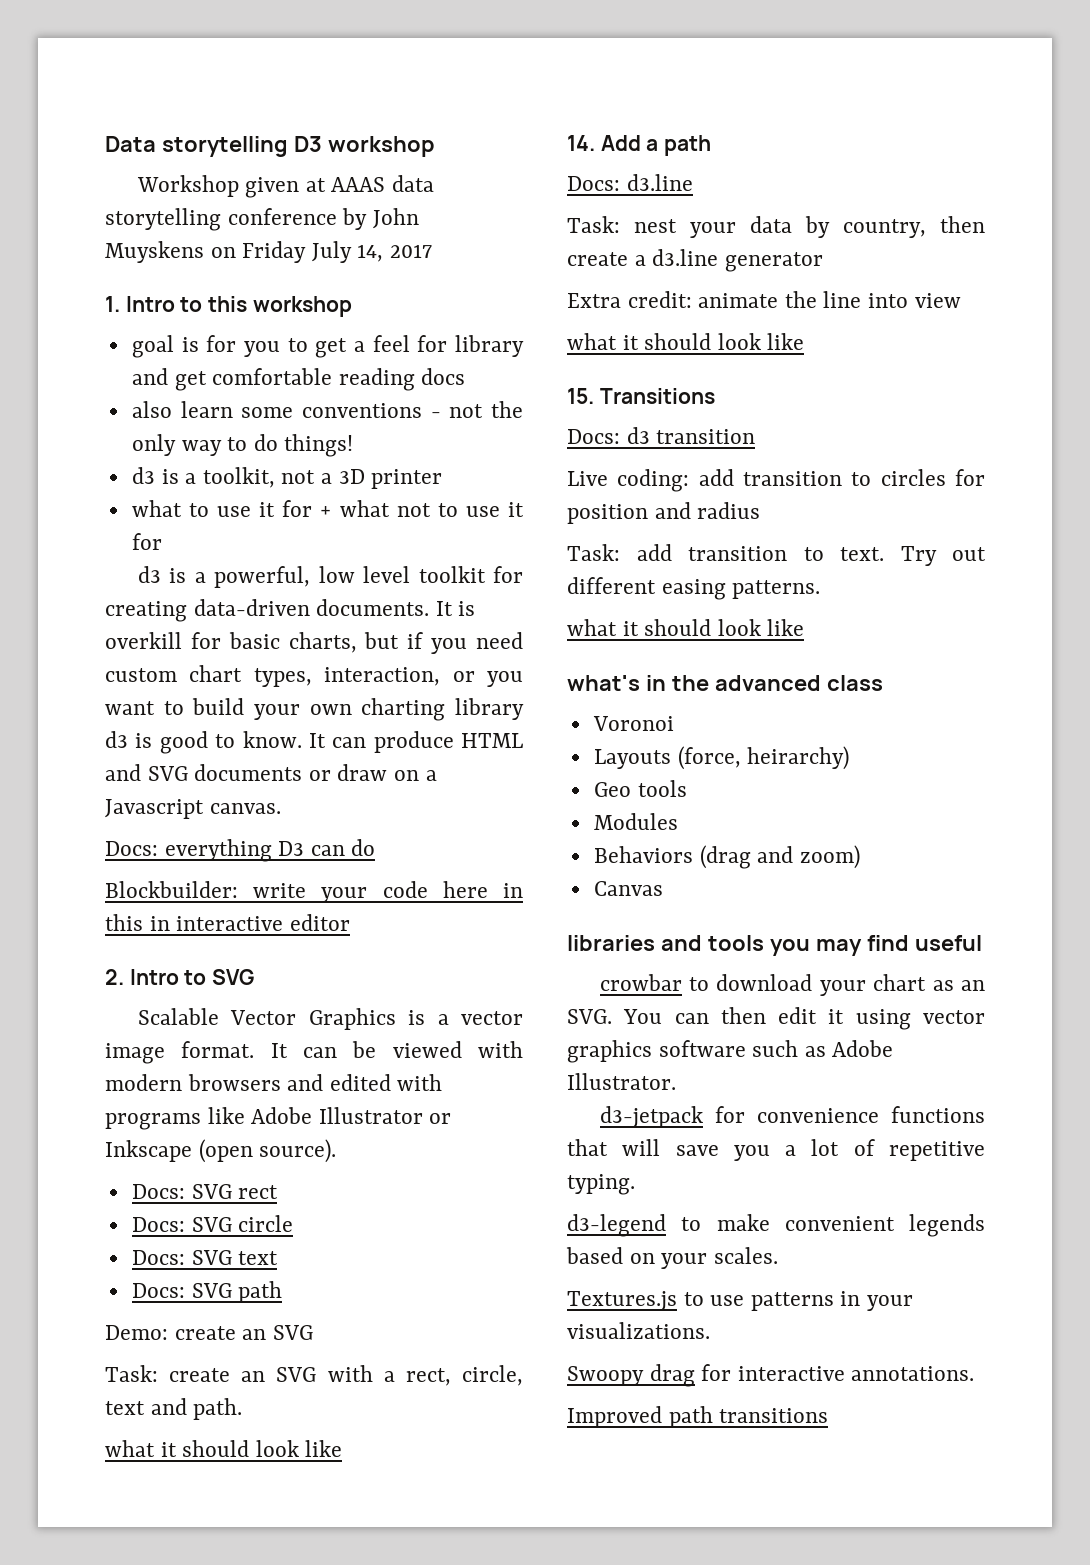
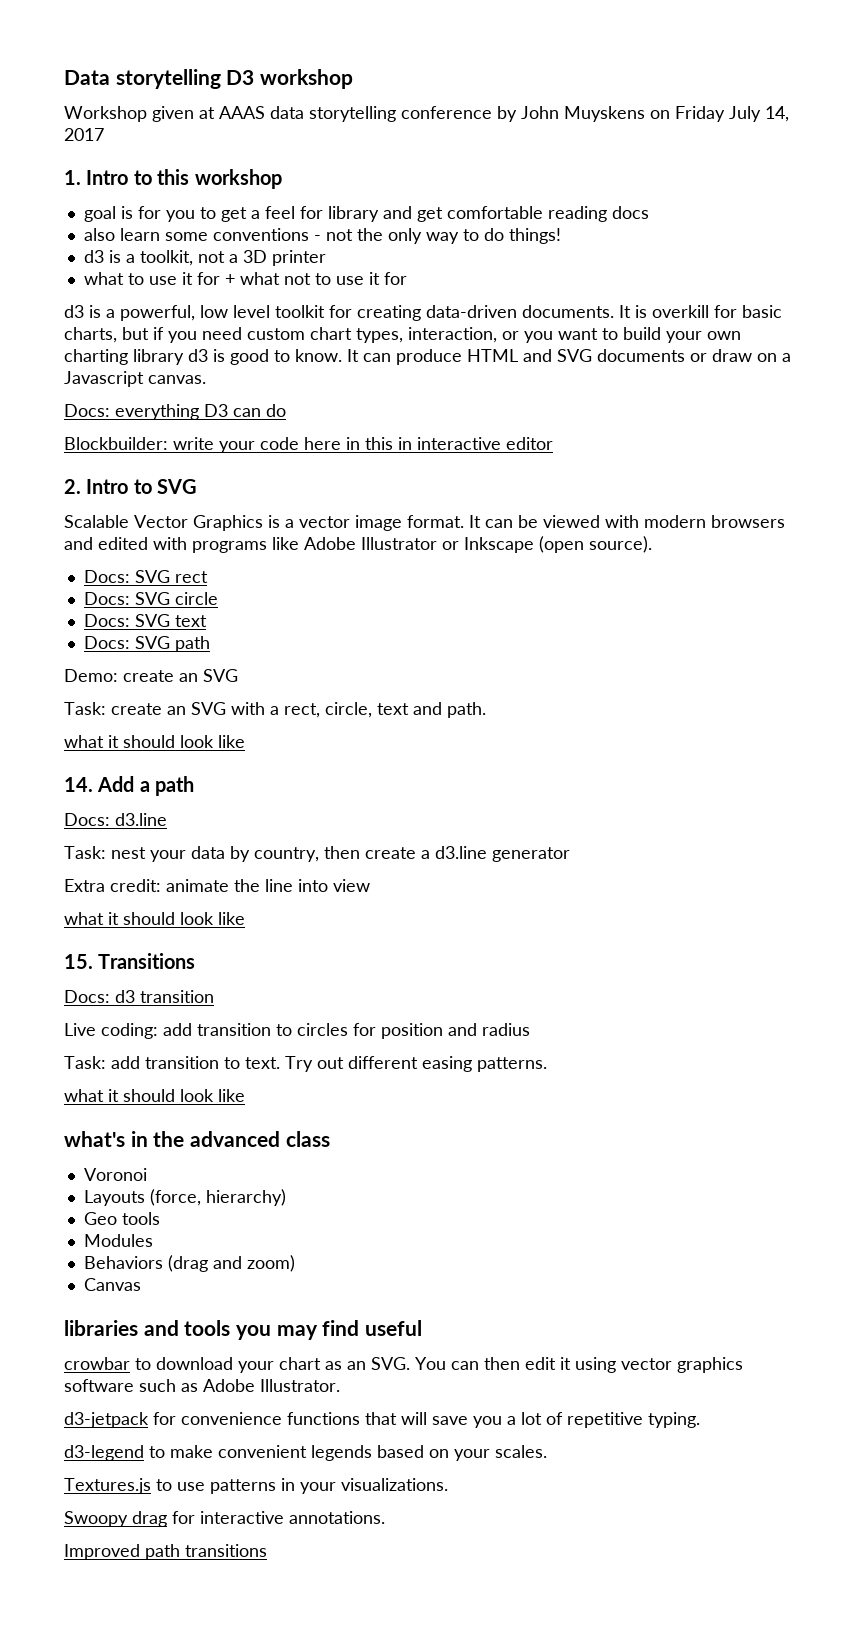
- Layouts (force, heirarchy)
+ Layouts (force, hierarchy)

